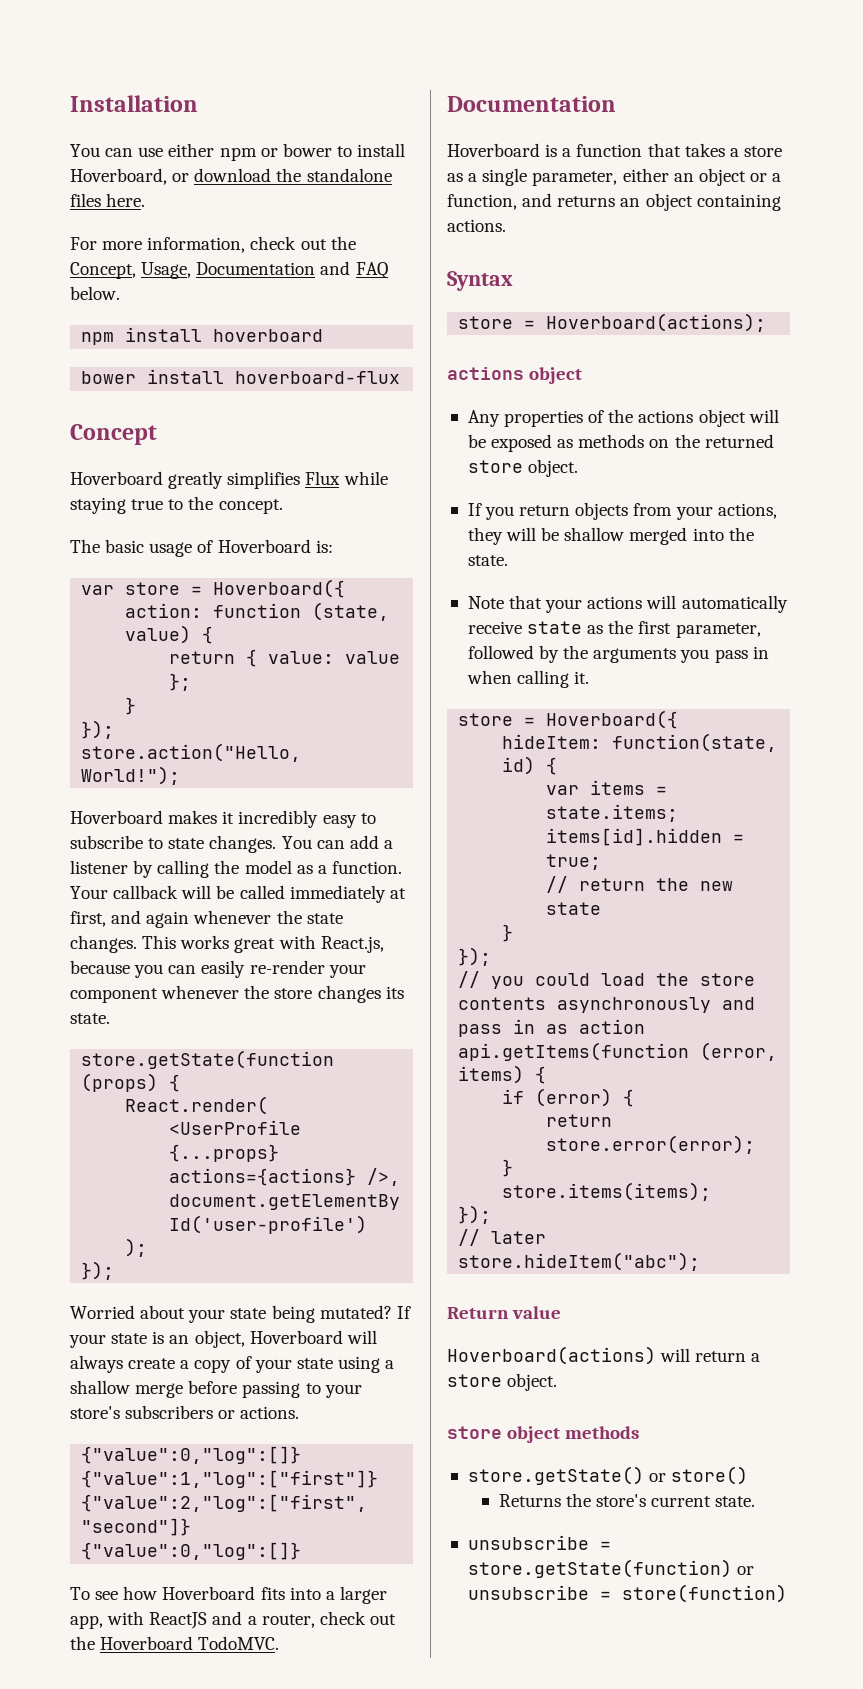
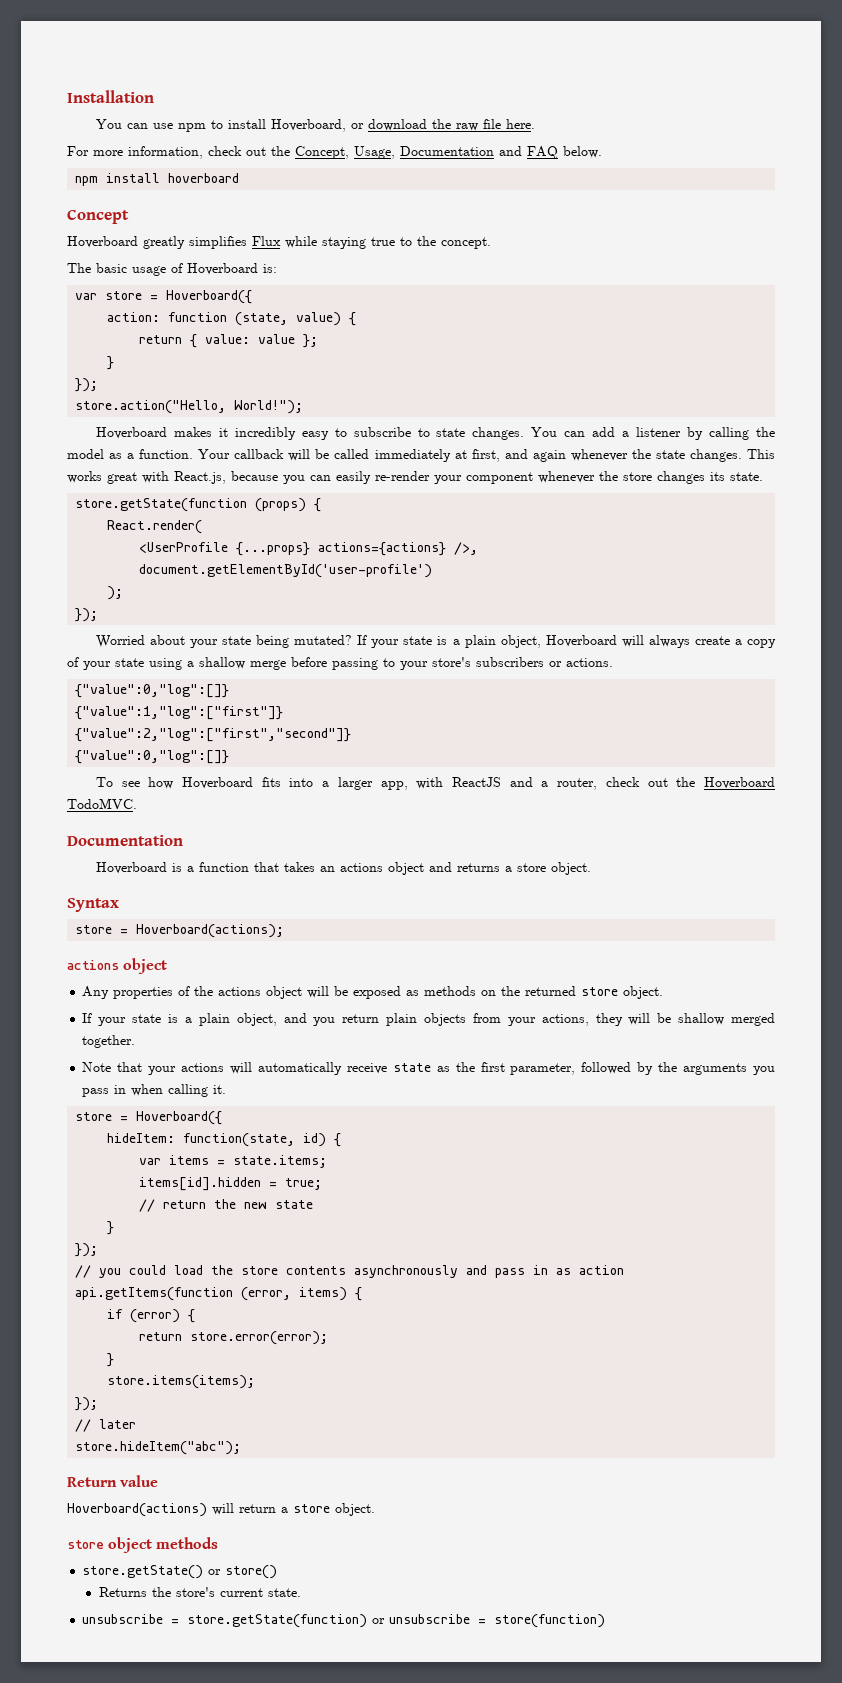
- You can use either npm or bower to install Hoverboard, or download the standalone files here.
+ You can use npm to install Hoverboard, or download the raw file here.
- bower install hoverboard-flux
- If your state is an object, Hoverboard will always create a copy of your state using a shallow merge before passing to your store's subscribers or actions.
+ If your state is a plain object, Hoverboard will always create a copy of your state using a shallow merge before passing to your store's subscribers or actions.
- Hoverboard is a function that takes a store as a single parameter, either an object or a function, and returns an object containing actions.
+ Hoverboard is a function that takes an actions object and returns a store object.
- If you return objects from your actions, they will be shallow merged into the state.
+ If your state is a plain object, and you return plain objects from your actions, they will be shallow merged together.

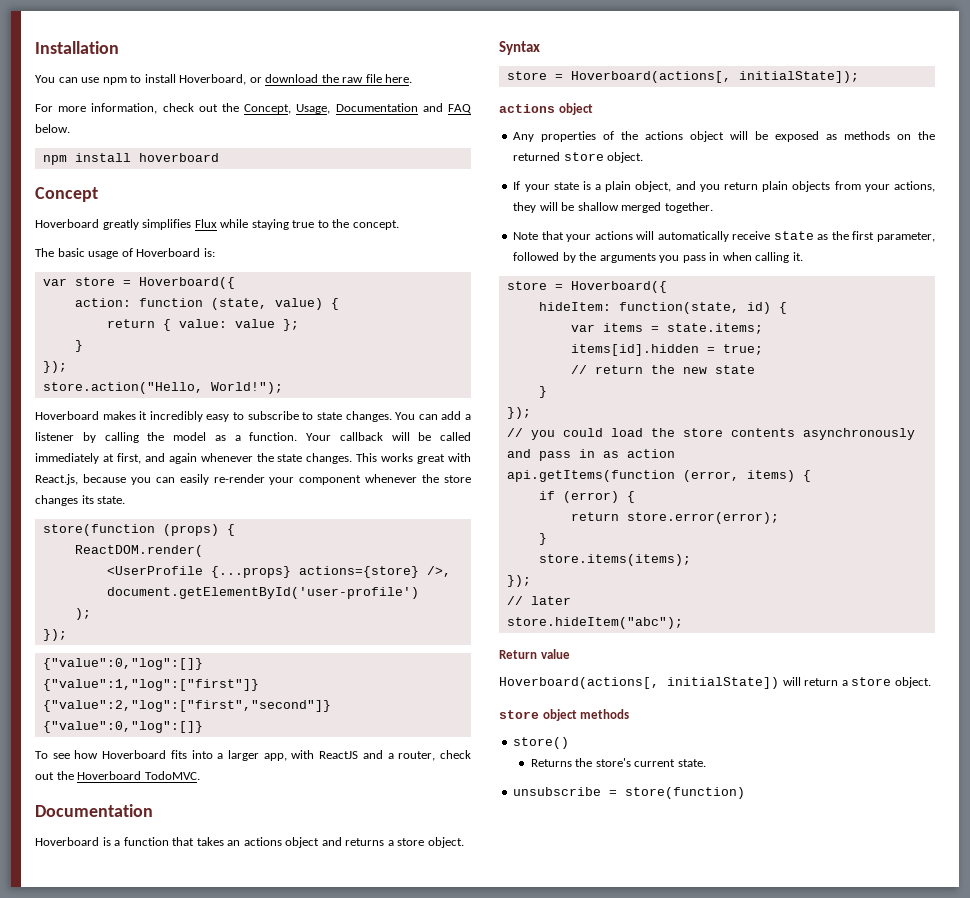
- store.getState(function (props) {
+ store(function (props) {
- React.render(
+ ReactDOM.render(
- <UserProfile {...props} actions={actions} />,
+ <UserProfile {...props} actions={store} />,
- Worried about your state being mutated? If your state is a plain object, Hoverboard will always create a copy of your state using a shallow merge before passing to your store's subscribers or actions.
- store = Hoverboard(actions);
+ store = Hoverboard(actions[, initialState]);
- Hoverboard(actions) will return a store object.
+ Hoverboard(actions[, initialState]) will return a store object.
- store.getState() or store()
+ store()
- unsubscribe = store.getState(function) or unsubscribe = store(function)
+ unsubscribe = store(function)

